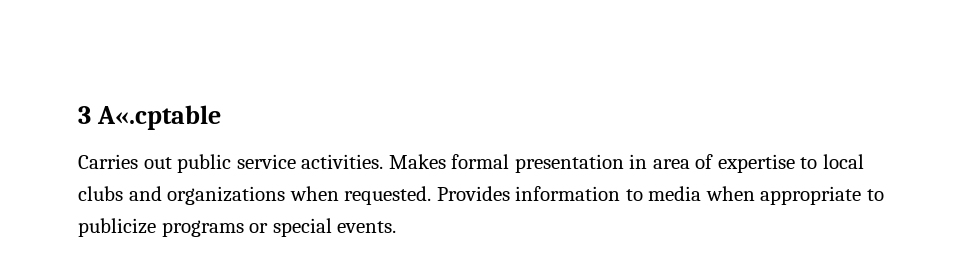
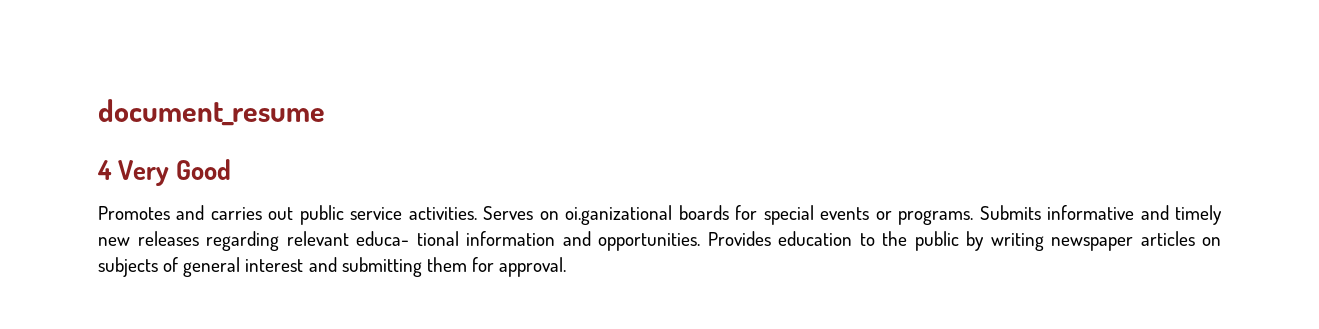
- 3 A«.cptable
- Carries out public service activities. Makes formal presentation in area of expertise to local clubs and organizations when requested. Provides information to media when appropriate to publicize programs or special events.
+ document_resume
+ 4 Very Good
+ Promotes and carries out public service activities. Serves on oi.ganizational boards for special events or programs. Submits informative and timely new releases regarding relevant educa- tional information and opportunities. Provides education to the public by writing newspaper articles on subjects of general interest and submitting them for approval.

